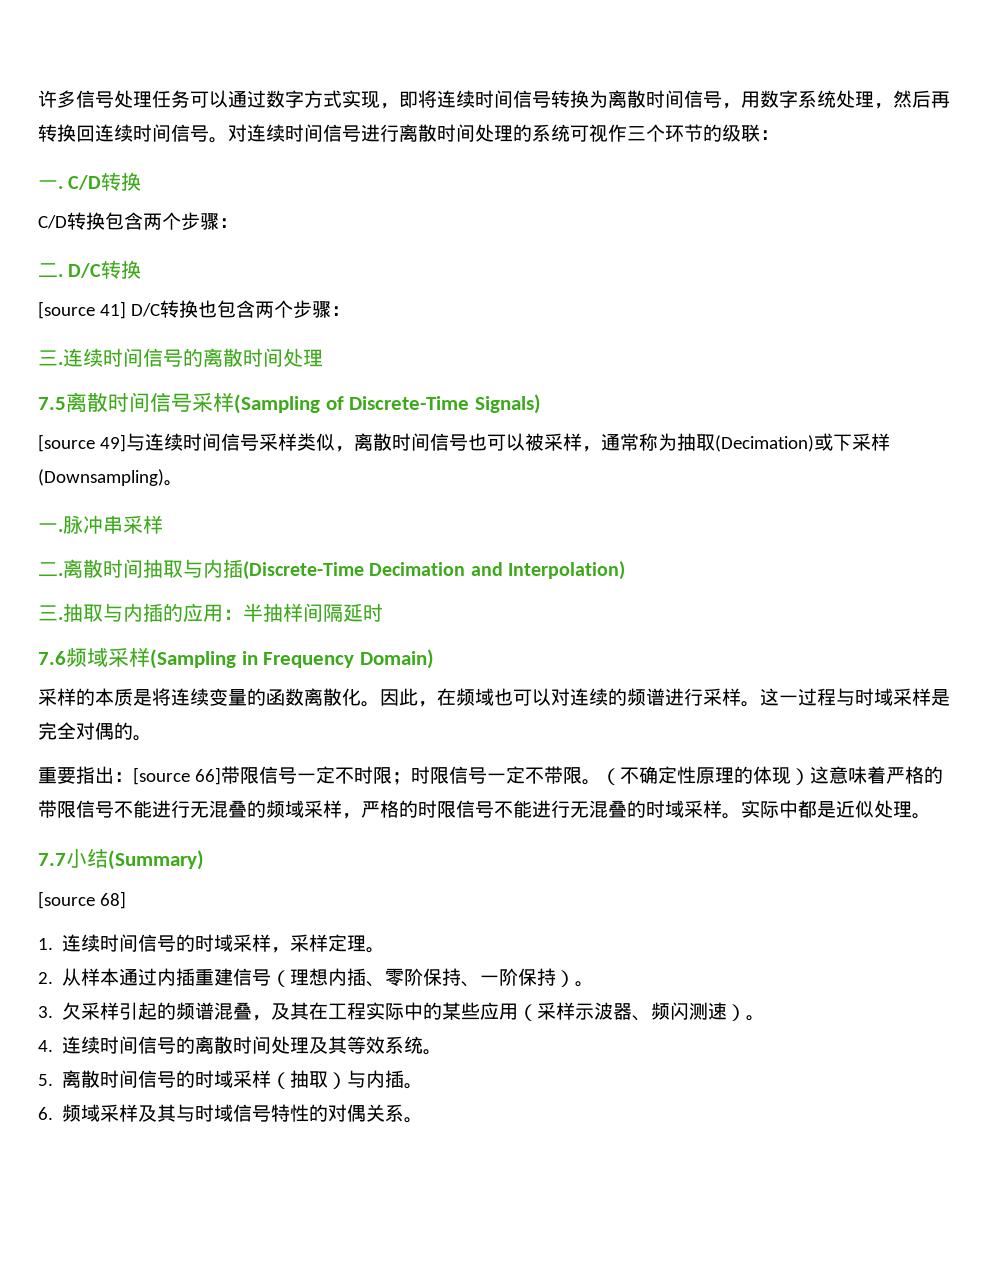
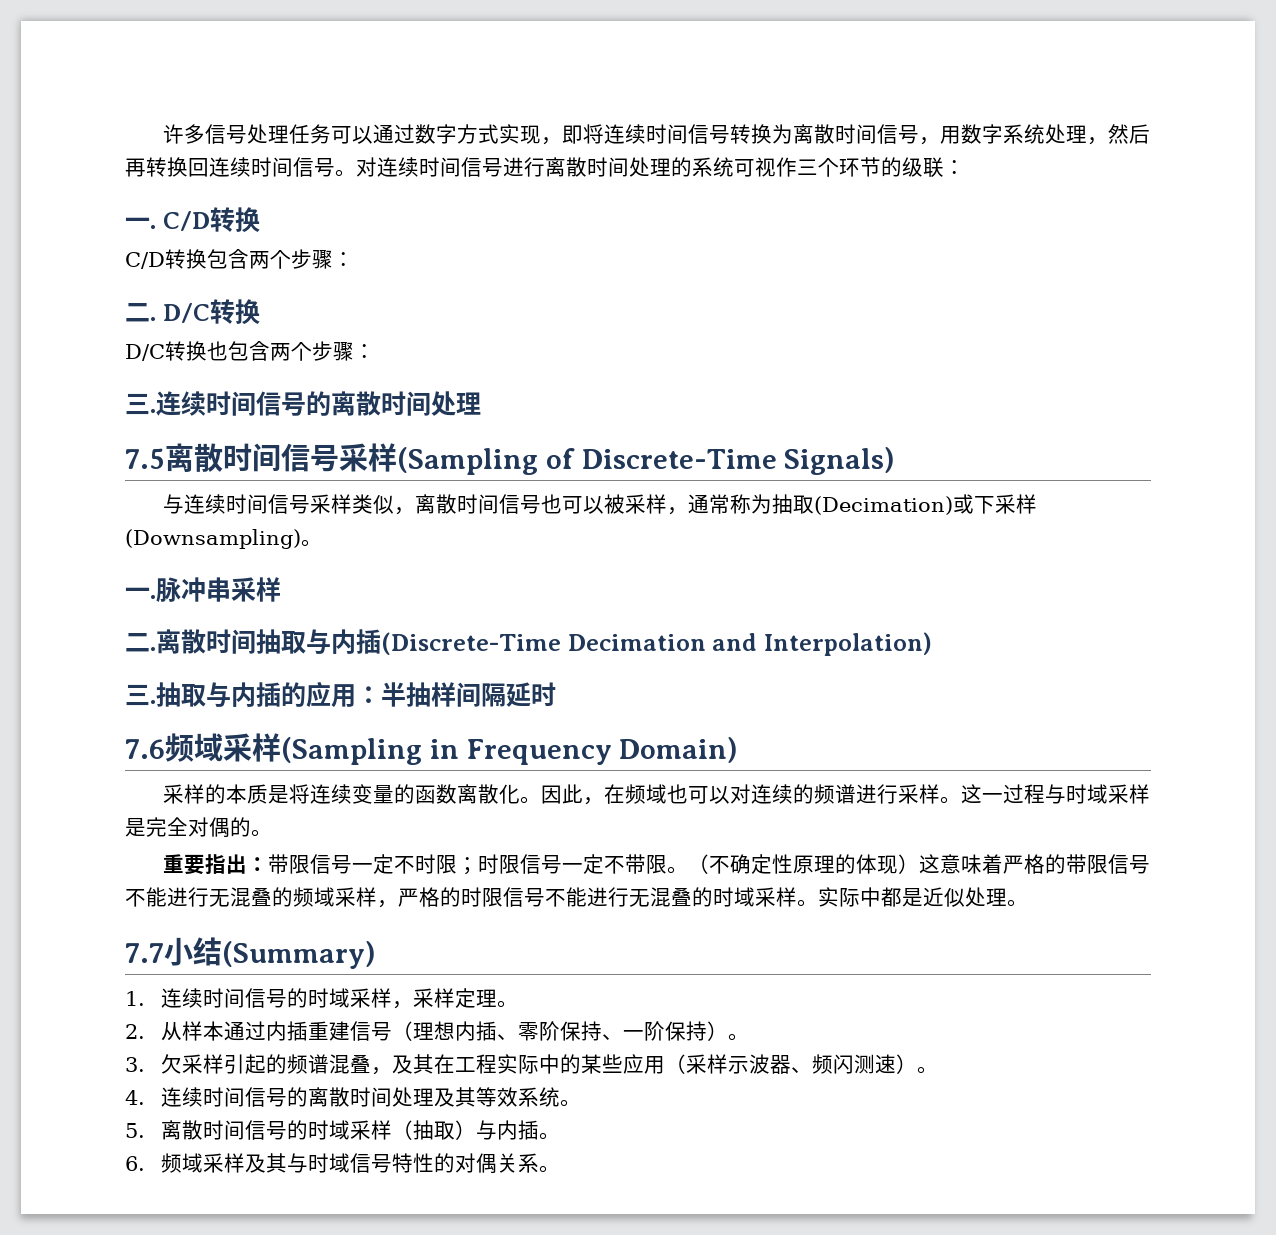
- [source 41] D/C转换也包含两个步骤：
+ D/C转换也包含两个步骤：
- [source 49]与连续时间信号采样类似，离散时间信号也可以被采样，通常称为抽取(Decimation)或下采样(Downsampling)。
+ 与连续时间信号采样类似，离散时间信号也可以被采样，通常称为抽取(Decimation)或下采样(Downsampling)。
- 重要指出：[source 66]带限信号一定不时限；时限信号一定不带限。
+ 重要指出：带限信号一定不时限；时限信号一定不带限。
- [source 68]

